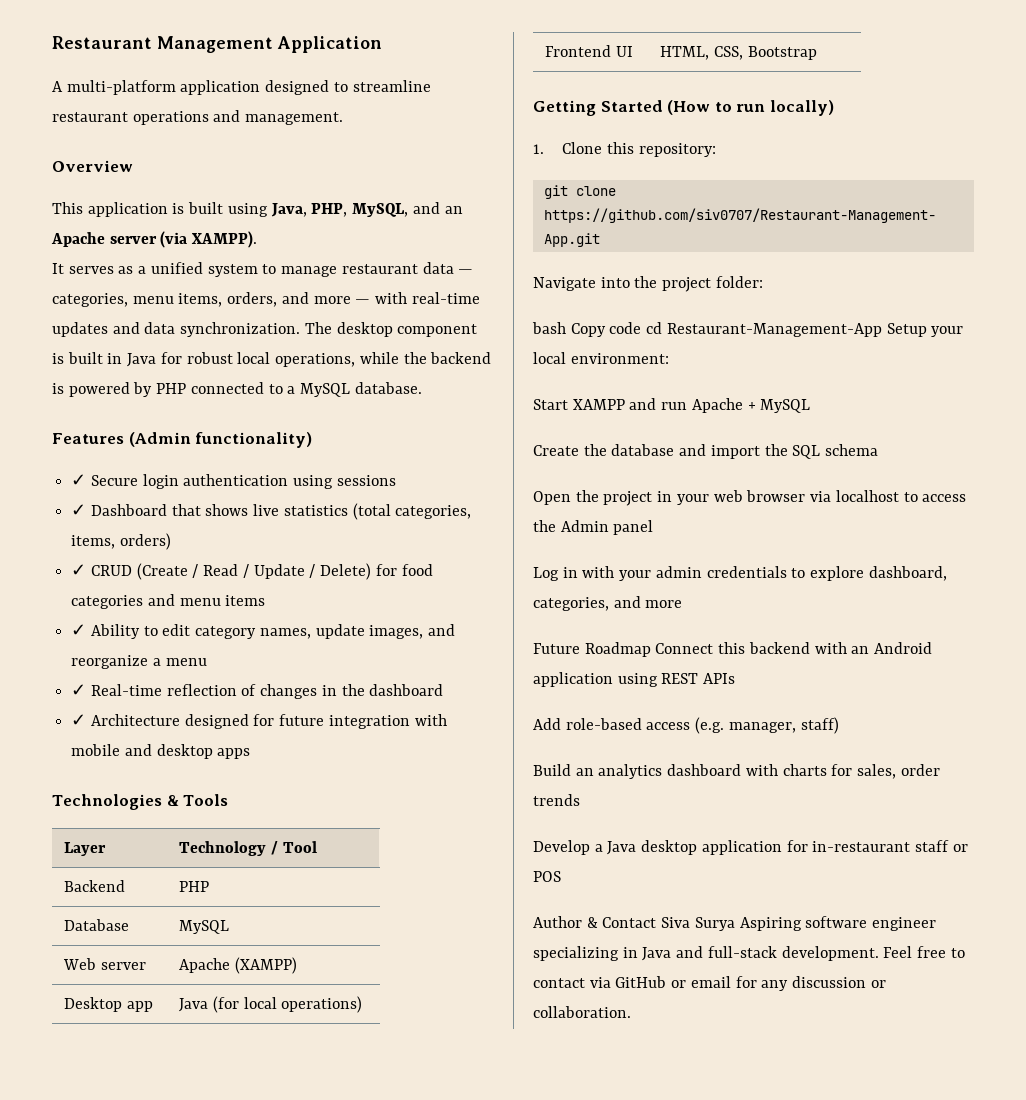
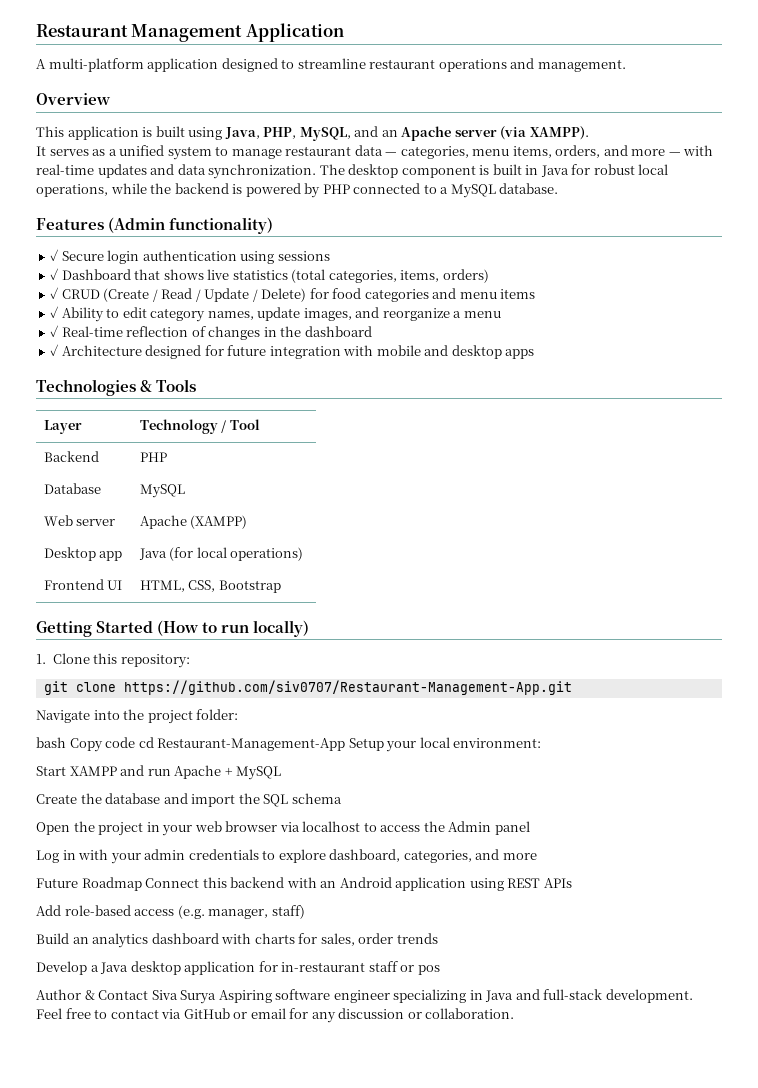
- Develop a Java desktop application for in-restaurant staff or POS
+ Develop a Java desktop application for in-restaurant staff or pos

